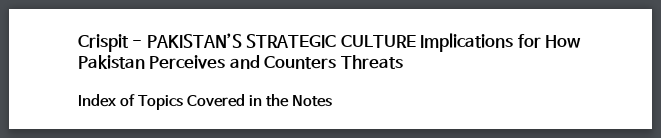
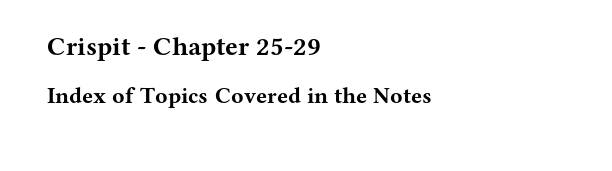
- Crispit - PAKISTAN’S STRATEGIC CULTURE Implications for How Pakistan Perceives and Counters Threats
+ Crispit - Chapter 25-29

